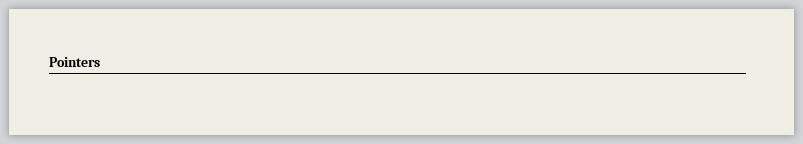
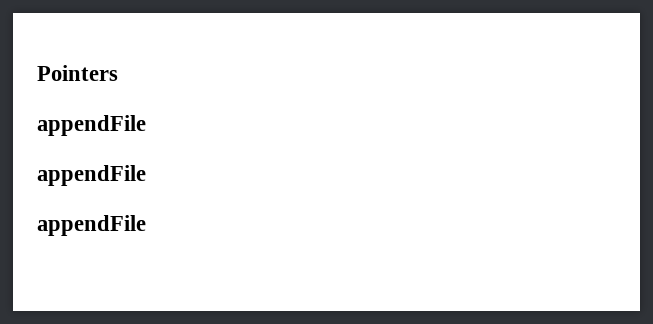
  Pointers
+ appendFile
+ appendFile
+ appendFile

